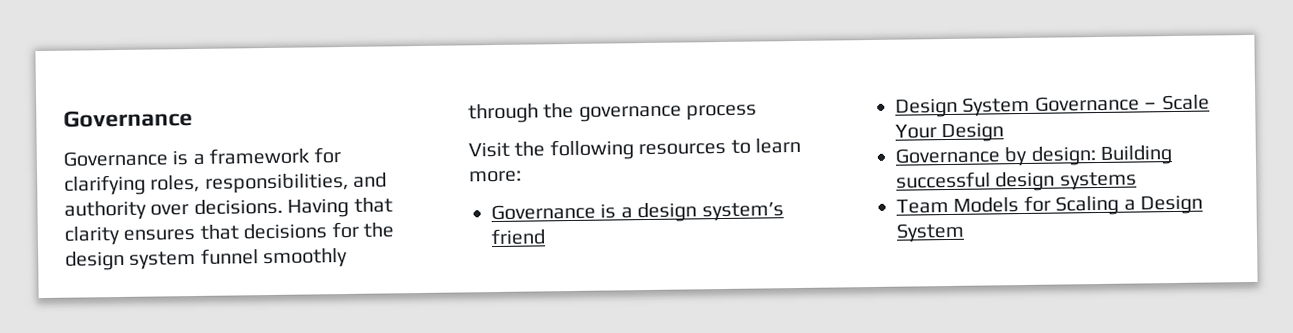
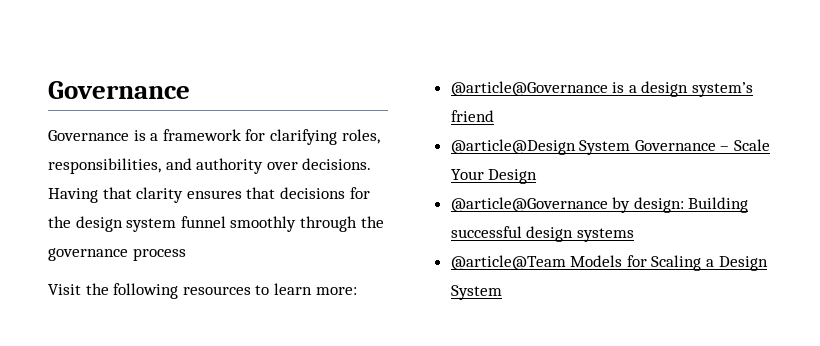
- Governance is a design system’s friend
+ @article@Governance is a design system’s friend
- Design System Governance – Scale Your Design
+ @article@Design System Governance – Scale Your Design
- Governance by design: Building successful design systems
+ @article@Governance by design: Building successful design systems
- Team Models for Scaling a Design System
+ @article@Team Models for Scaling a Design System

